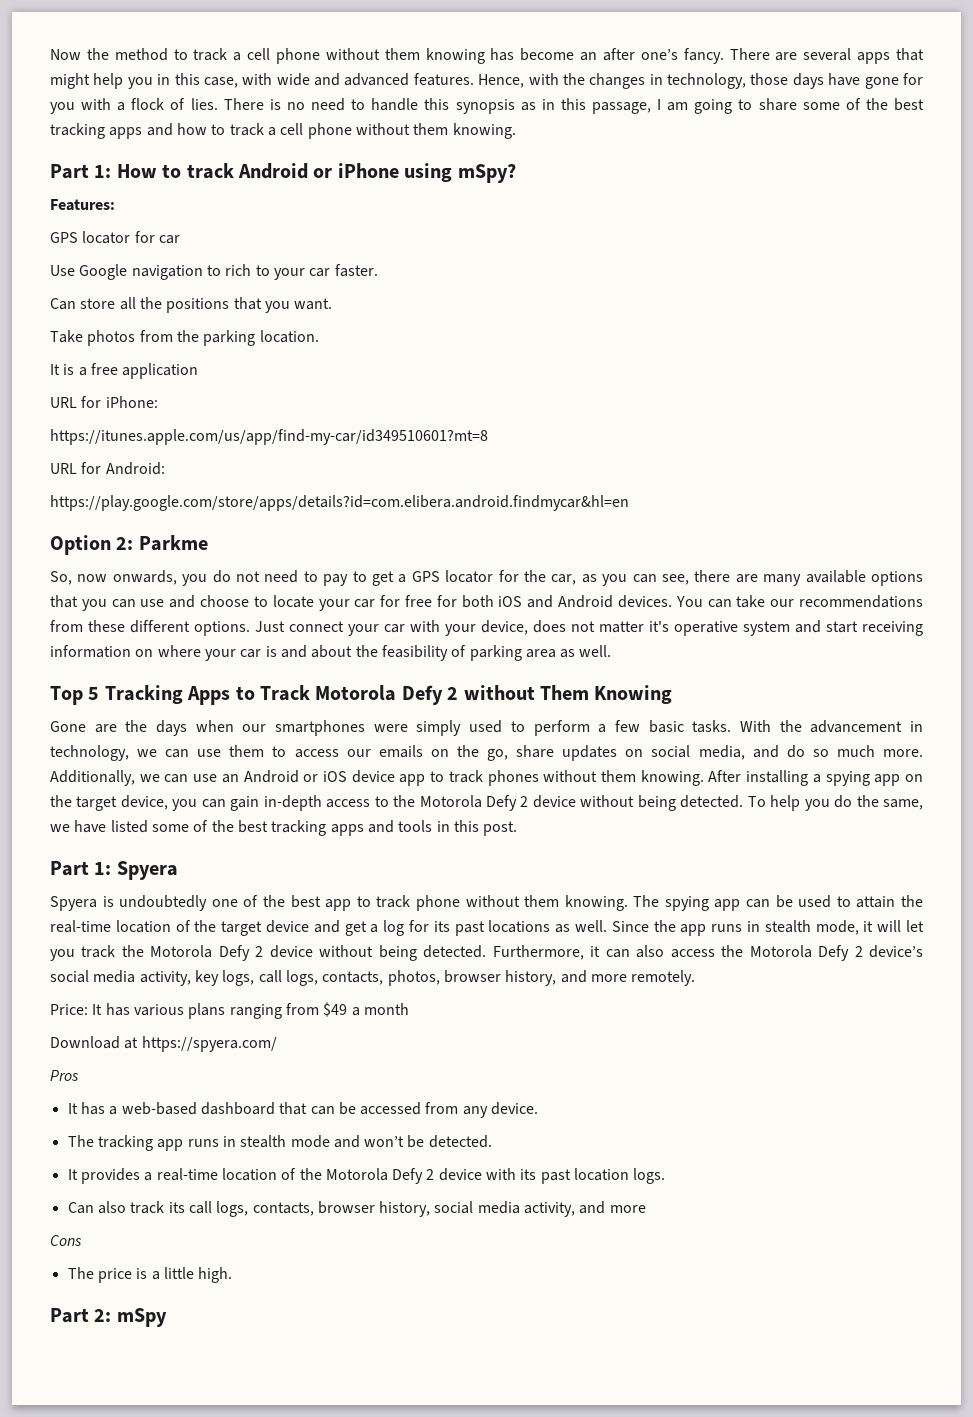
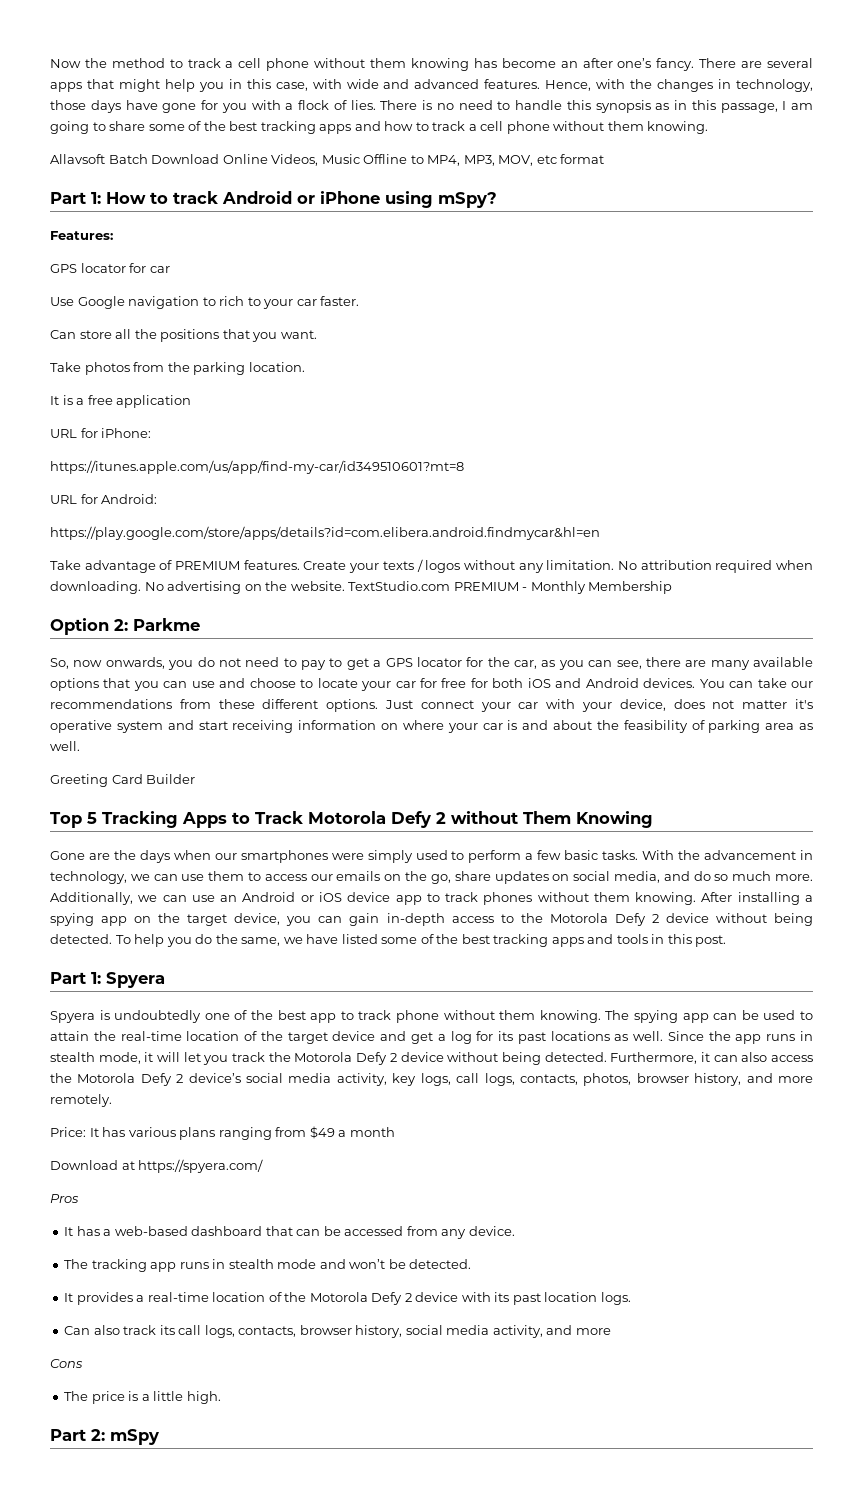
+ Allavsoft Batch Download Online Videos, Music Offline to MP4, MP3, MOV, etc format
+ Take advantage of PREMIUM features. Create your texts / logos without any limitation. No attribution required when downloading. No advertising on the website. TextStudio.com PREMIUM - Monthly Membership
+ Greeting Card Builder

